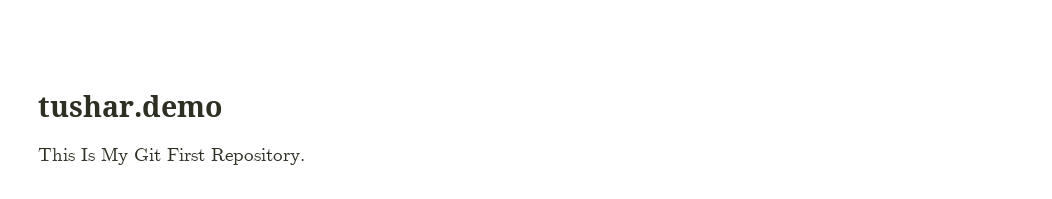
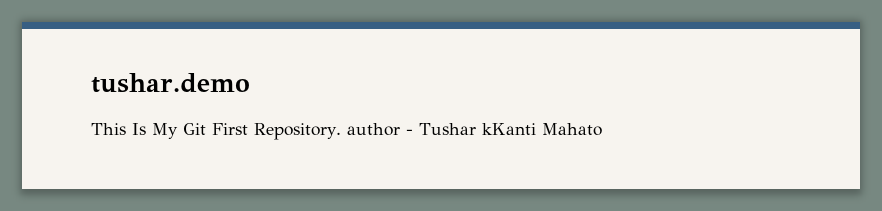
- This Is My Git First Repository.
+ This Is My Git First Repository. author - Tushar kKanti Mahato

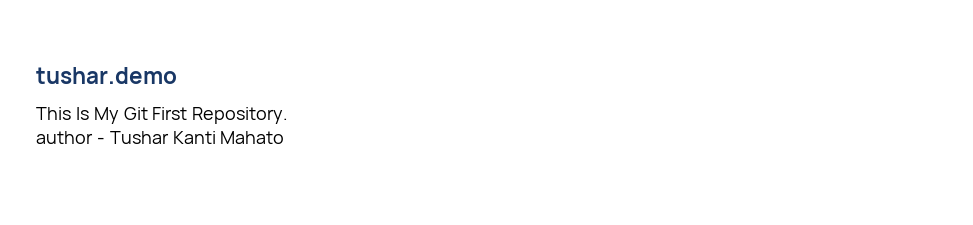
- This Is My Git First Repository. author - Tushar kKanti Mahato
+ This Is My Git First Repository.
+ author - Tushar Kanti Mahato

